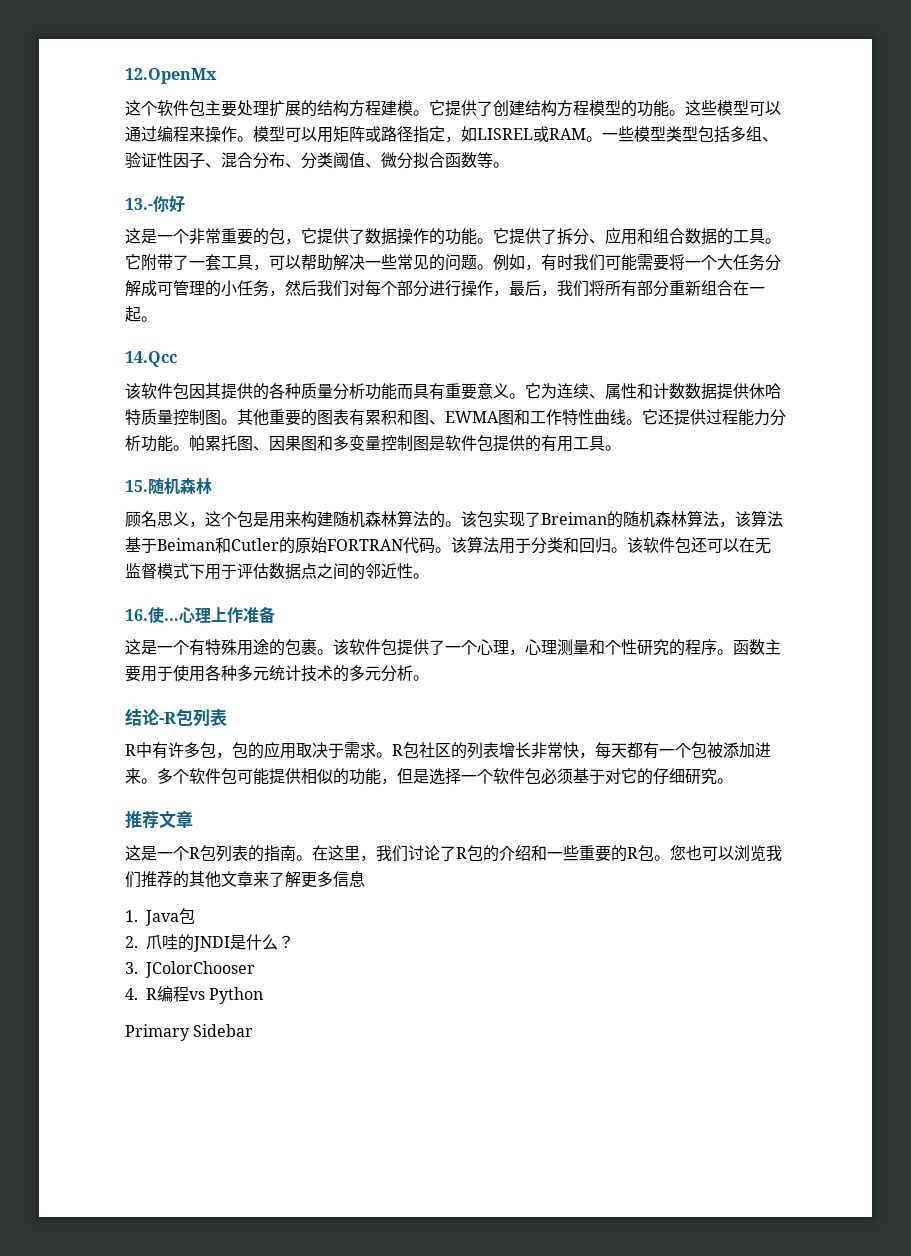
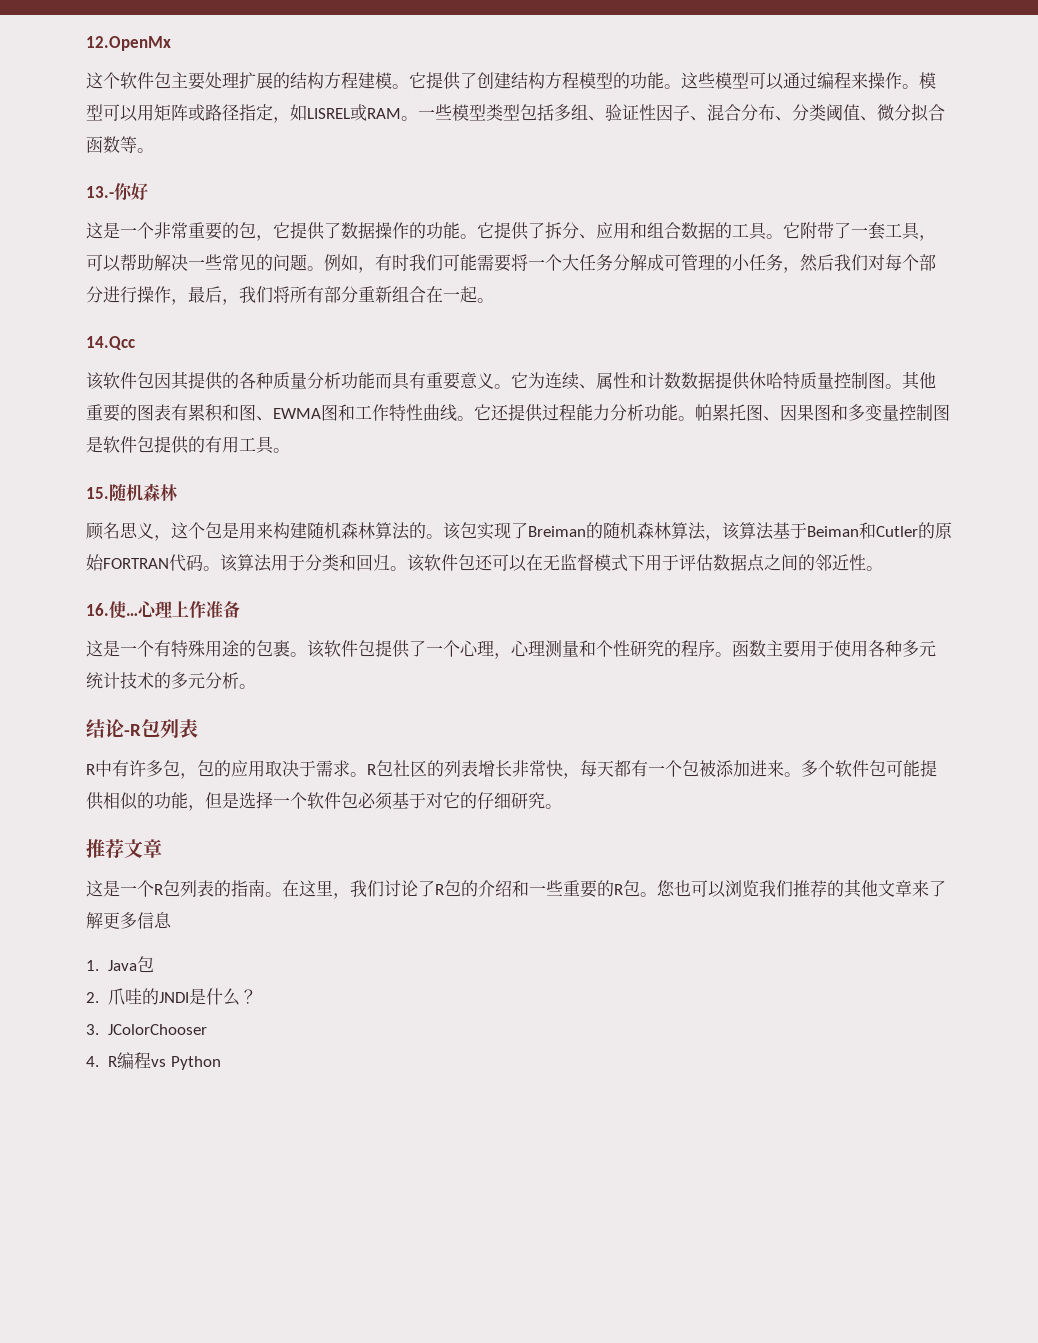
- Primary Sidebar

